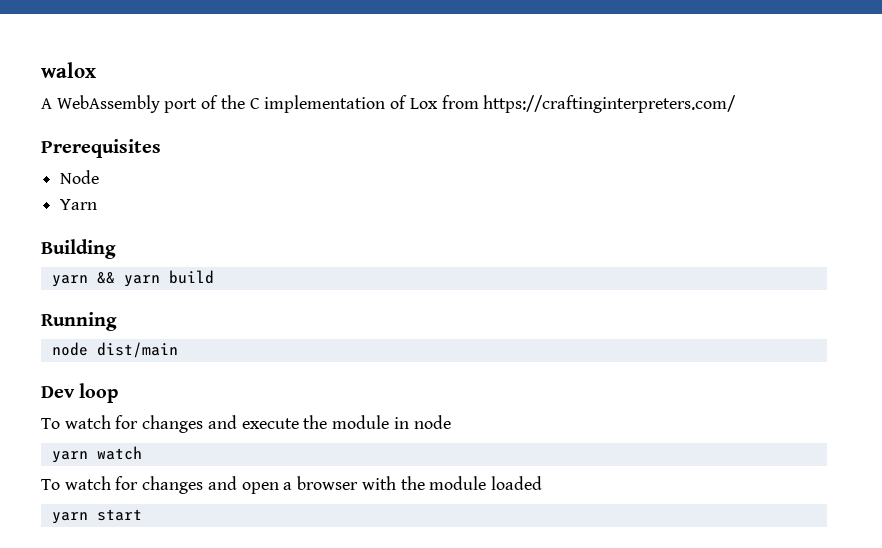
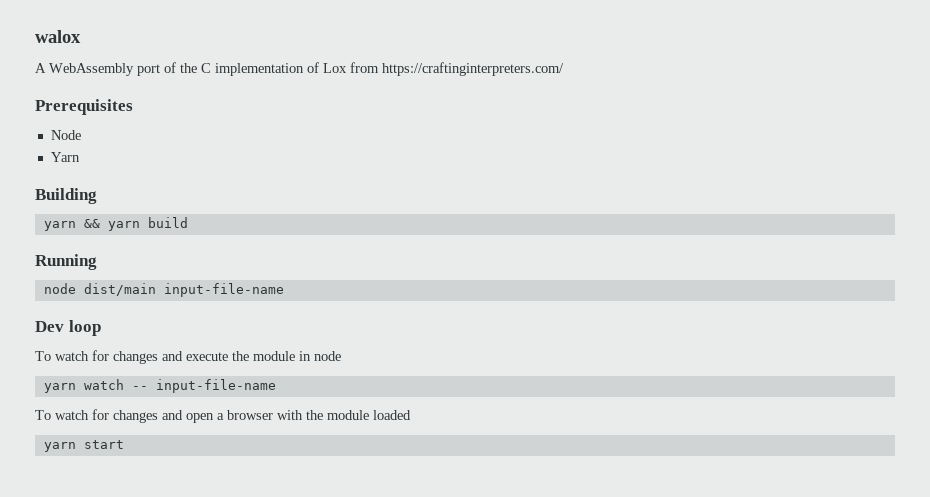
- node dist/main
+ node dist/main input-file-name
- yarn watch
+ yarn watch -- input-file-name

